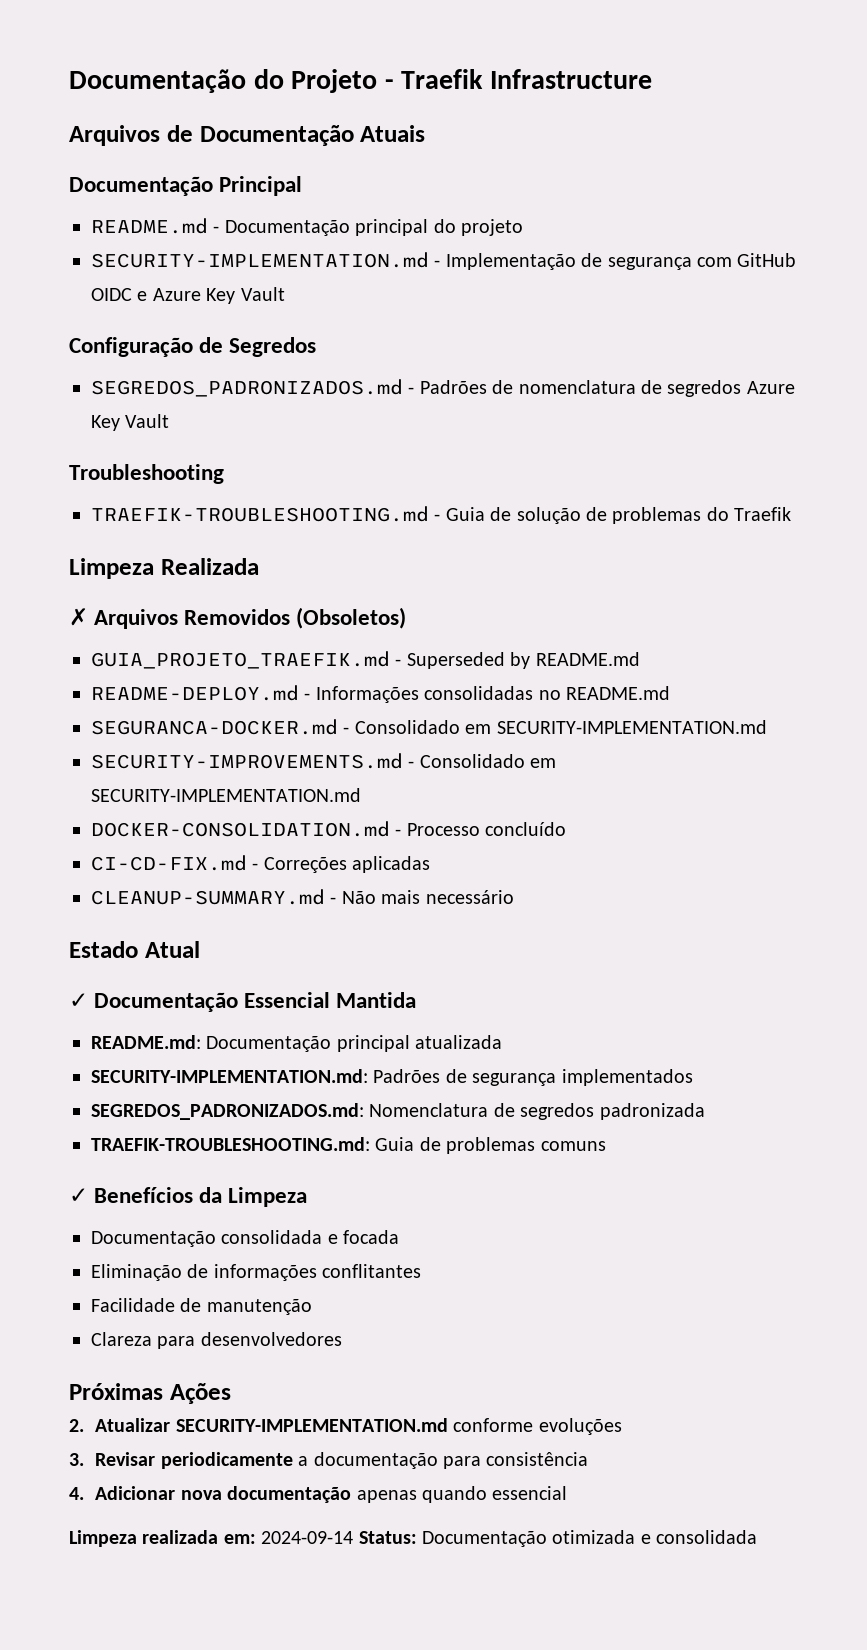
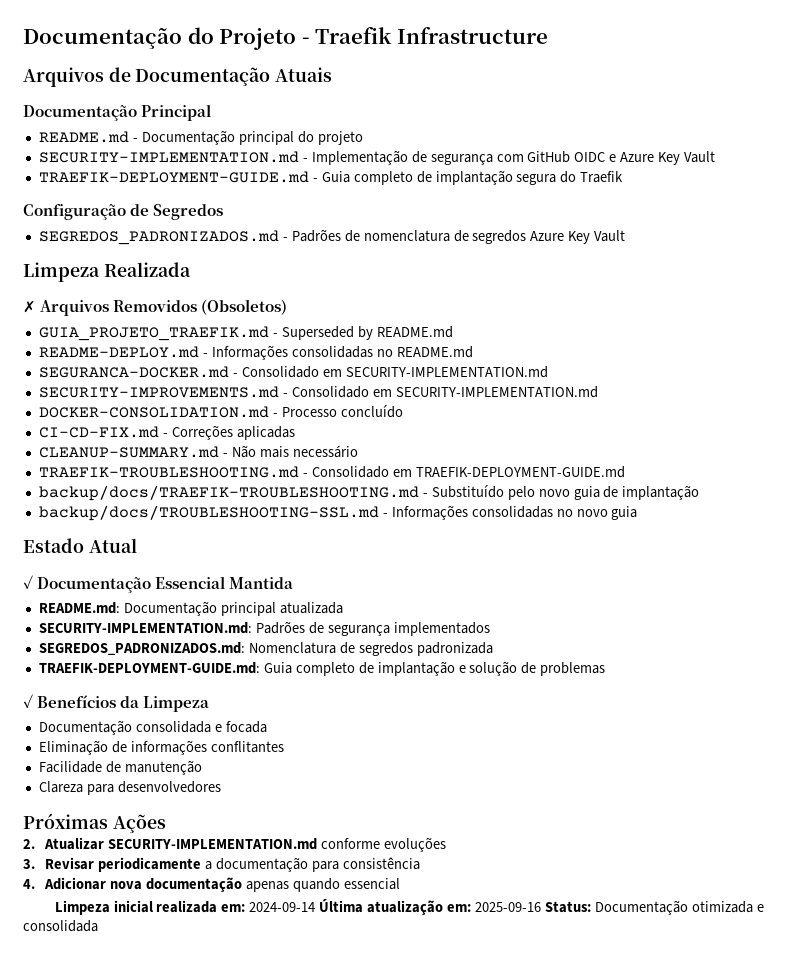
+ TRAEFIK-DEPLOYMENT-GUIDE.md - Guia completo de implantação segura do Traefik
- Troubleshooting
- TRAEFIK-TROUBLESHOOTING.md - Guia de solução de problemas do Traefik
+ TRAEFIK-TROUBLESHOOTING.md - Consolidado em TRAEFIK-DEPLOYMENT-GUIDE.md
+ backup/docs/TRAEFIK-TROUBLESHOOTING.md - Substituído pelo novo guia de implantação
+ backup/docs/TROUBLESHOOTING-SSL.md - Informações consolidadas no novo guia
- TRAEFIK-TROUBLESHOOTING.md: Guia de problemas comuns
+ TRAEFIK-DEPLOYMENT-GUIDE.md: Guia completo de implantação e solução de problemas
- Limpeza realizada em: 2024-09-14 Status: Documentação otimizada e consolidada
+ Limpeza inicial realizada em: 2024-09-14 Última atualização em: 2025-09-16 Status: Documentação otimizada e consolidada

